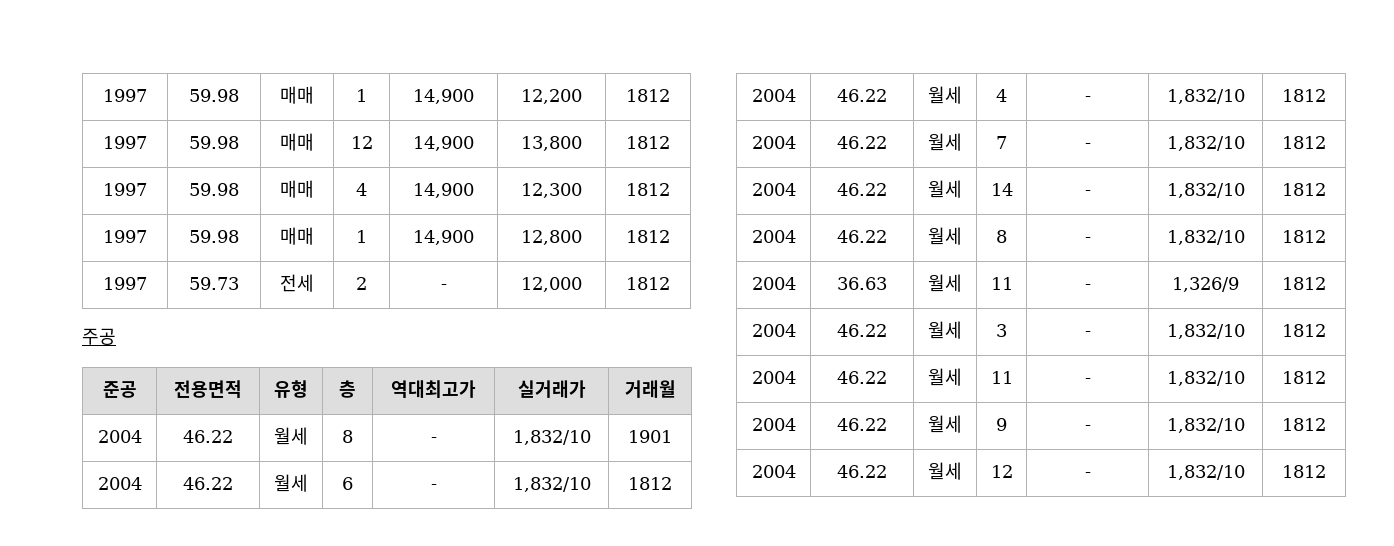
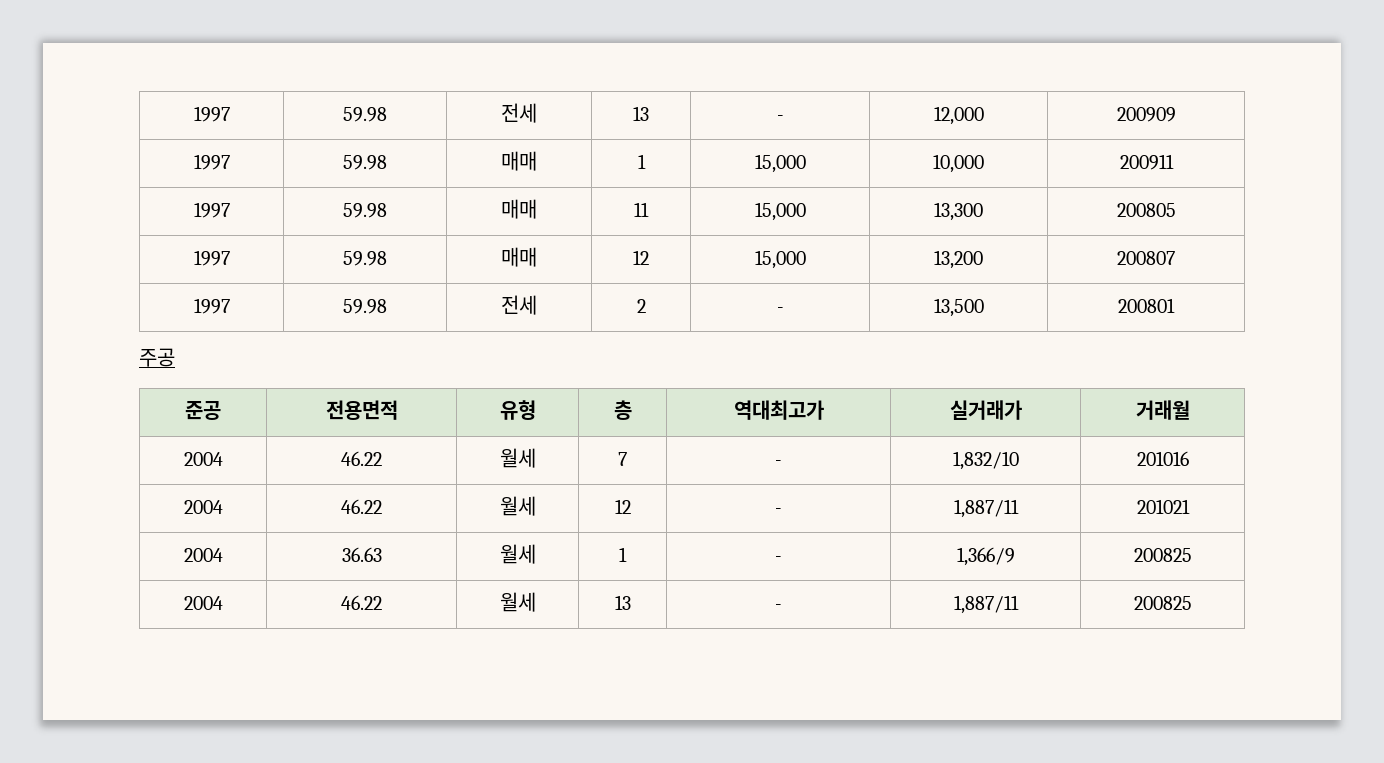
- 1997 | 59.98 | 매매 | 1 | 14,900 | 12,200 | 1812
+ 1997 | 59.98 | 전세 | 13 | - | 12,000 | 200909
+ 1997 | 59.98 | 매매 | 1 | 15,000 | 10,000 | 200911
+ 1997 | 59.98 | 매매 | 11 | 15,000 | 13,300 | 200805
- 1997 | 59.98 | 매매 | 12 | 14,900 | 13,800 | 1812
- 1997 | 59.98 | 매매 | 4 | 14,900 | 12,300 | 1812
- 1997 | 59.98 | 매매 | 1 | 14,900 | 12,800 | 1812
- 1997 | 59.73 | 전세 | 2 | - | 12,000 | 1812
+ 1997 | 59.98 | 매매 | 12 | 15,000 | 13,200 | 200807
+ 1997 | 59.98 | 전세 | 2 | - | 13,500 | 200801
- 2004 | 46.22 | 월세 | 8 | - | 1,832/10 | 1901
- 2004 | 46.22 | 월세 | 6 | - | 1,832/10 | 1812
- 2004 | 46.22 | 월세 | 4 | - | 1,832/10 | 1812
- 2004 | 46.22 | 월세 | 7 | - | 1,832/10 | 1812
- 2004 | 46.22 | 월세 | 14 | - | 1,832/10 | 1812
- 2004 | 46.22 | 월세 | 8 | - | 1,832/10 | 1812
- 2004 | 36.63 | 월세 | 11 | - | 1,326/9 | 1812
- 2004 | 46.22 | 월세 | 3 | - | 1,832/10 | 1812
- 2004 | 46.22 | 월세 | 11 | - | 1,832/10 | 1812
- 2004 | 46.22 | 월세 | 9 | - | 1,832/10 | 1812
+ 2004 | 46.22 | 월세 | 7 | - | 1,832/10 | 201016
- 2004 | 46.22 | 월세 | 12 | - | 1,832/10 | 1812
+ 2004 | 46.22 | 월세 | 12 | - | 1,887/11 | 201021
+ 2004 | 36.63 | 월세 | 1 | - | 1,366/9 | 200825
+ 2004 | 46.22 | 월세 | 13 | - | 1,887/11 | 200825

